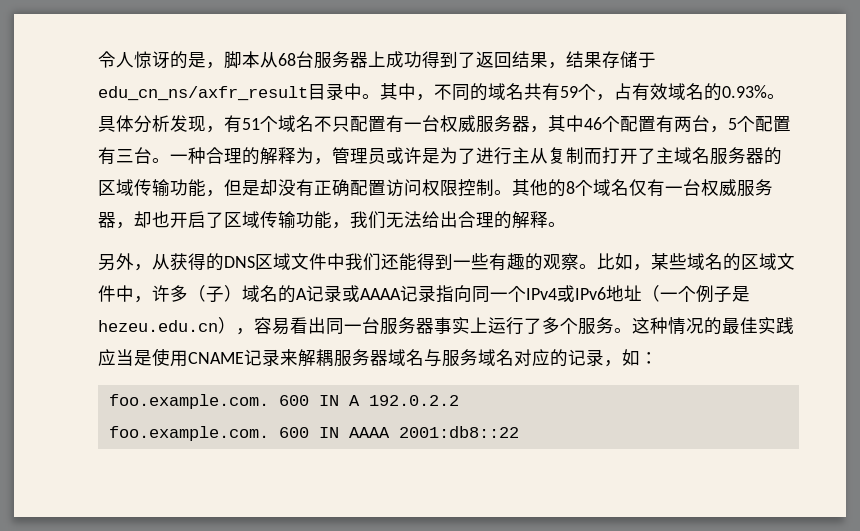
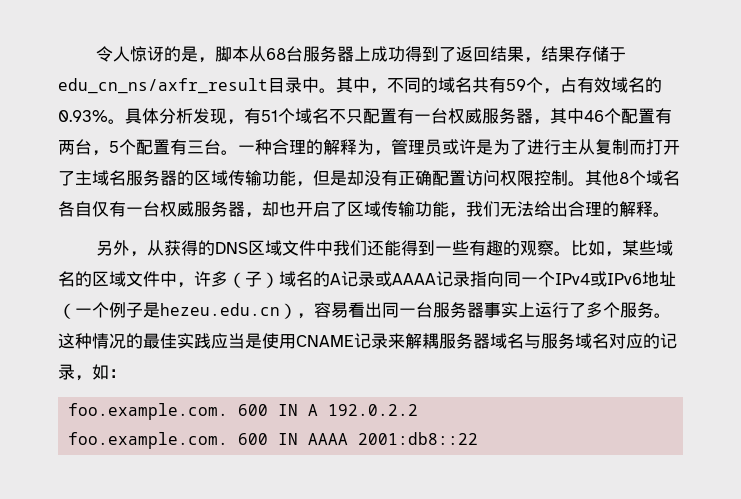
- 其他的8个域名仅有一台权威服务器，却也开启了区域传输功能，我们无法给出合理的解释。
+ 其他8个域名各自仅有一台权威服务器，却也开启了区域传输功能，我们无法给出合理的解释。

